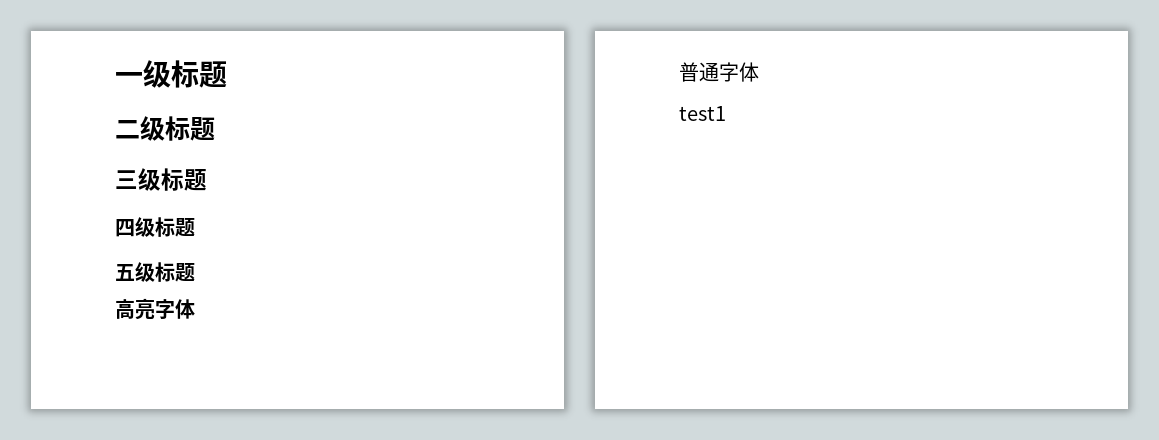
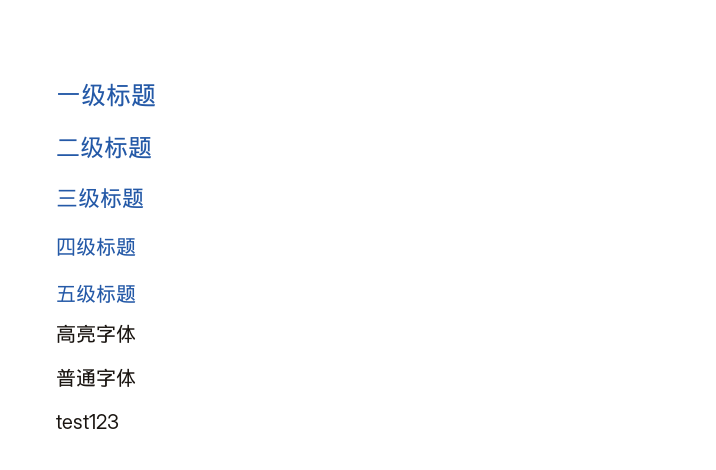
- test1
+ test123

